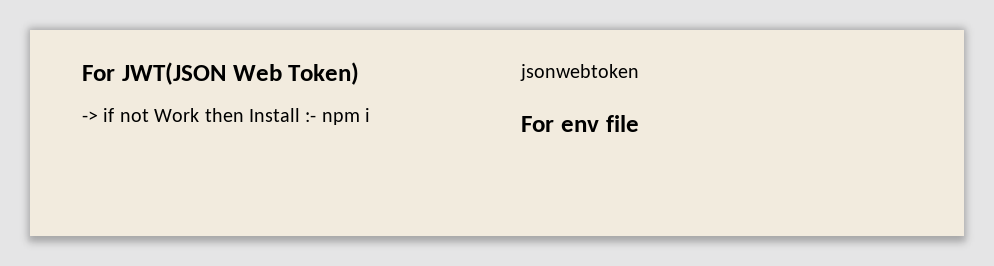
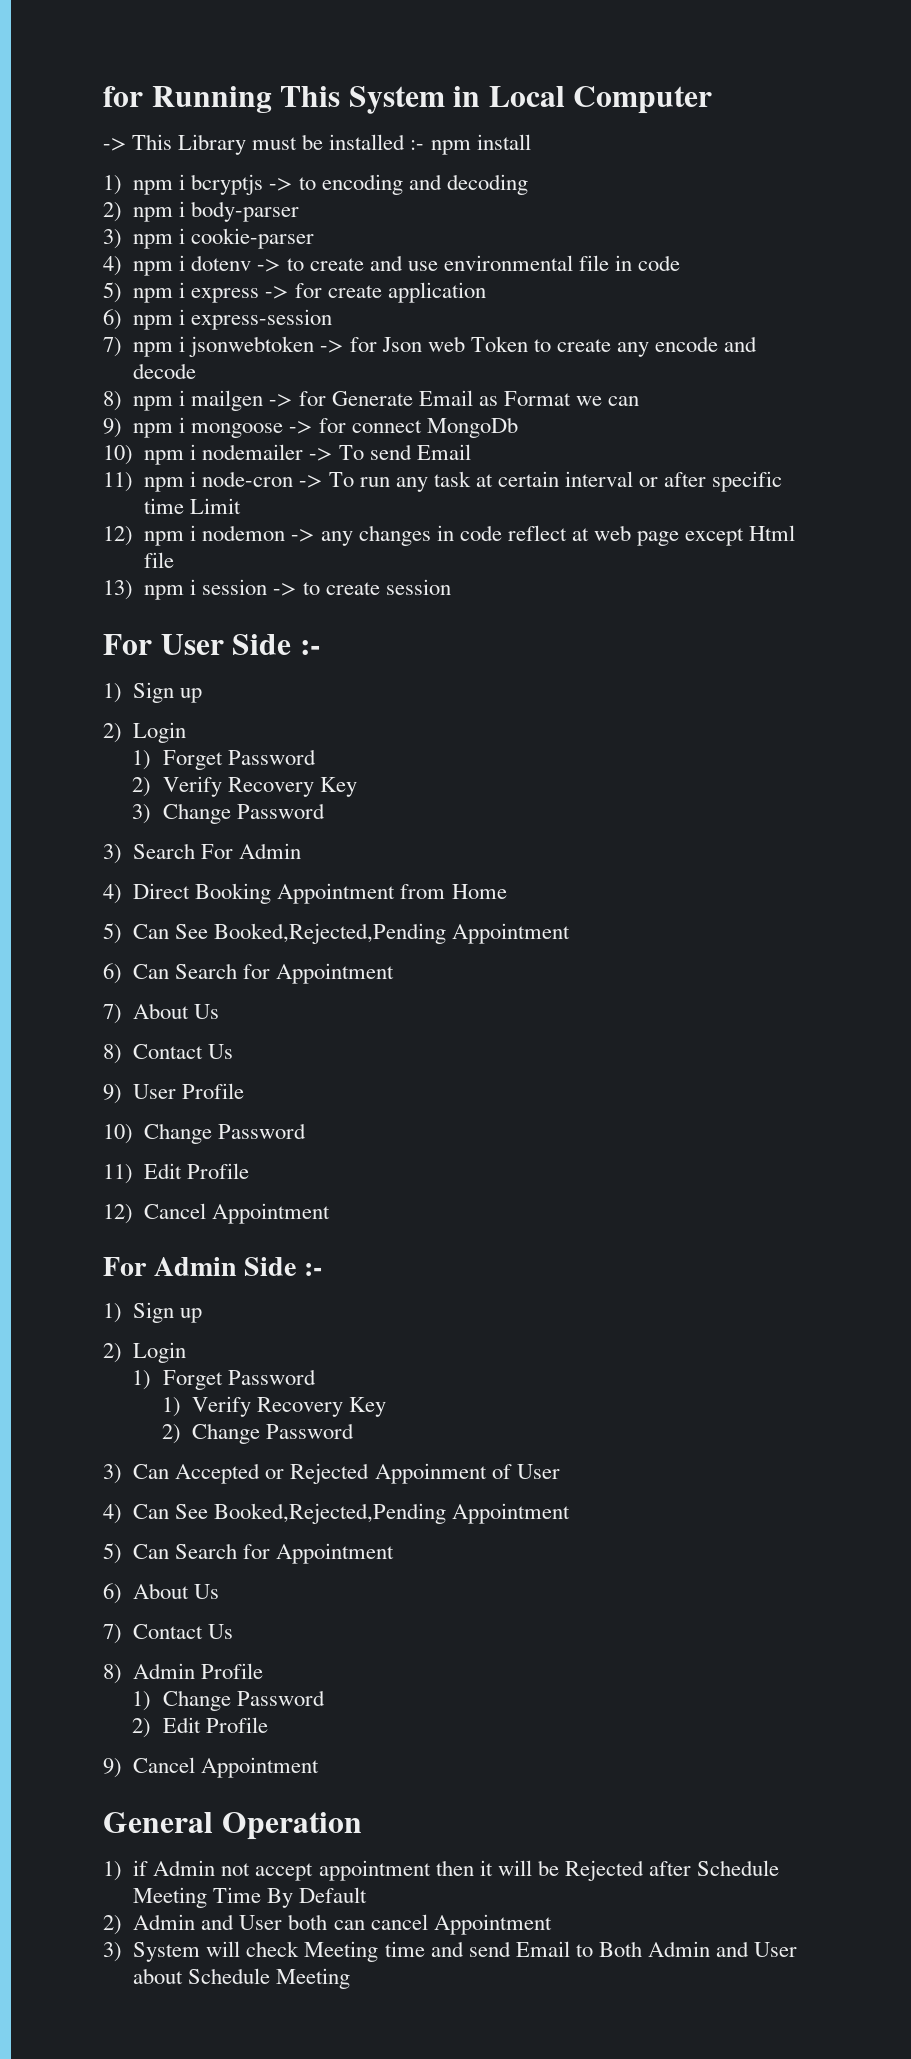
- For JWT(JSON Web Token)
- -> if not Work then Install :- npm i jsonwebtoken
- For env file
+ for Running This System in Local Computer
+ -> This Library must be installed :- npm install
+ 1) npm i bcryptjs -> to encoding and decoding
+ 2) npm i body-parser
+ 3) npm i cookie-parser
+ 4) npm i dotenv -> to create and use environmental file in code
+ 5) npm i express -> for create application
+ 6) npm i express-session
+ 7) npm i jsonwebtoken -> for Json web Token to create any encode and decode
+ 8) npm i mailgen -> for Generate Email as Format we can
+ 9) npm i mongoose -> for connect MongoDb
+ 10) npm i nodemailer -> To send Email
+ 11) npm i node-cron -> To run any task at certain interval or after specific time Limit
+ 12) npm i nodemon -> any changes in code reflect at web page except Html file
+ 13) npm i session -> to create session
+ For User Side :-
+ 1) Sign up
+ 2) Login
+ 1) Forget Password
+ 2) Verify Recovery Key
+ 3) Change Password
+ 3) Search For Admin
+ 4) Direct Booking Appointment from Home
+ 5) Can See Booked,Rejected,Pending Appointment
+ 6) Can Search for Appointment
+ 7) About Us
+ 8) Contact Us
+ 9) User Profile
+ 10) Change Password
+ 11) Edit Profile
+ 12) Cancel Appointment
+ For Admin Side :-
+ 1) Sign up
+ 2) Login
+ 1) Forget Password
+ 1) Verify Recovery Key
+ 2) Change Password
+ 3) Can Accepted or Rejected Appoinment of User
+ 4) Can See Booked,Rejected,Pending Appointment
+ 5) Can Search for Appointment
+ 6) About Us
+ 7) Contact Us
+ 8) Admin Profile
+ 1) Change Password
+ 2) Edit Profile
+ 9) Cancel Appointment
+ General Operation
+ 1) if Admin not accept appointment then it will be Rejected after Schedule Meeting Time By Default
+ 2) Admin and User both can cancel Appointment
+ 3) System will check Meeting time and send Email to Both Admin and User about Schedule Meeting

